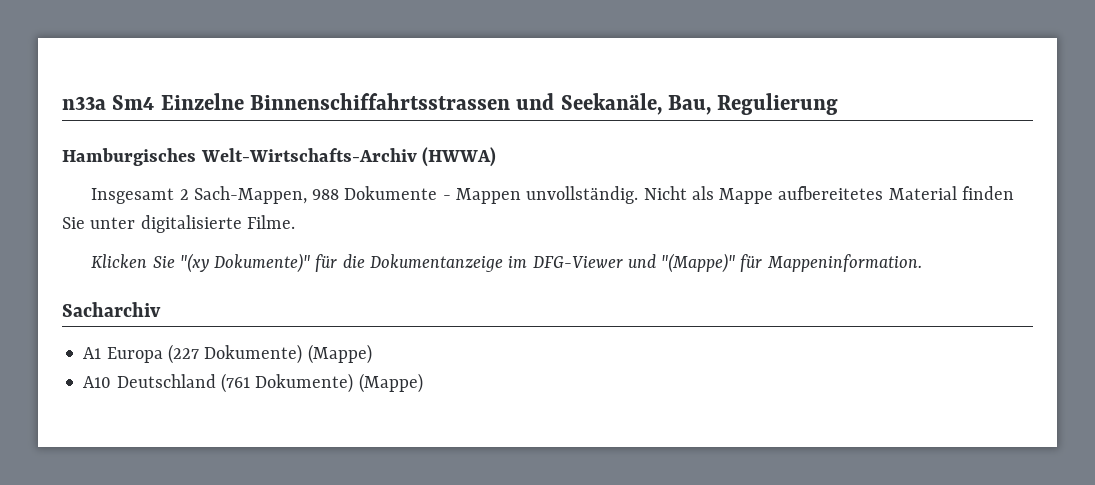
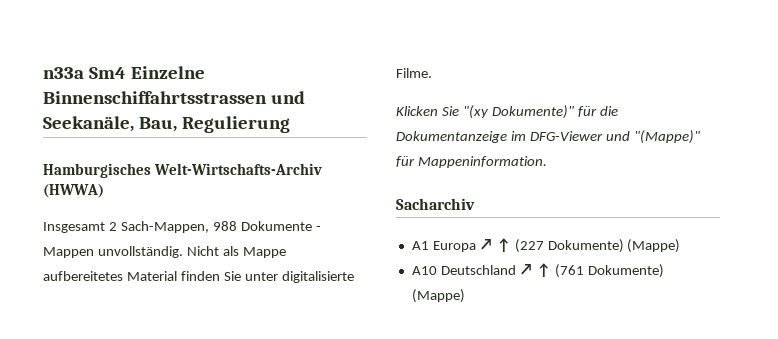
- A1 Europa (227 Dokumente) (Mappe)
+ A1 Europa ↗ ↑ (227 Dokumente) (Mappe)
- A10 Deutschland (761 Dokumente) (Mappe)
+ A10 Deutschland ↗ ↑ (761 Dokumente) (Mappe)

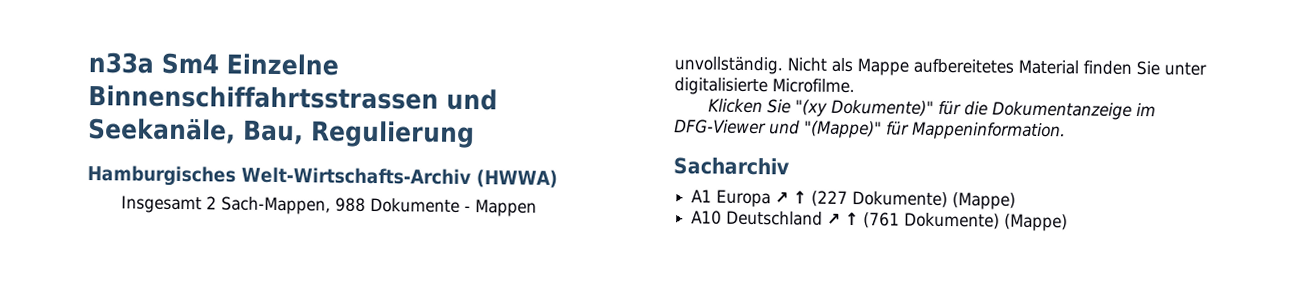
- Nicht als Mappe aufbereitetes Material finden Sie unter digitalisierte Filme.
+ Nicht als Mappe aufbereitetes Material finden Sie unter digitalisierte Microfilme.

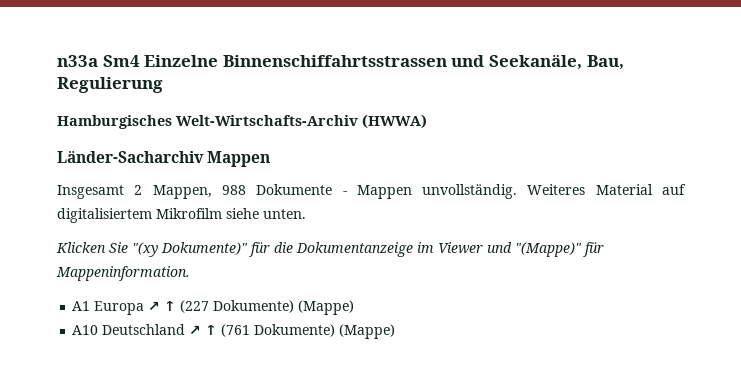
+ Länder-Sacharchiv Mappen
- Insgesamt 2 Sach-Mappen, 988 Dokumente - Mappen unvollständig.
+ Insgesamt 2 Mappen, 988 Dokumente - Mappen unvollständig.
- Nicht als Mappe aufbereitetes Material finden Sie unter digitalisierte Microfilme.
+ Weiteres Material auf digitalisiertem Mikrofilm siehe unten.
- Klicken Sie "(xy Dokumente)" für die Dokumentanzeige im DFG-Viewer und "(Mappe)" für Mappeninformation.
+ Klicken Sie "(xy Dokumente)" für die Dokumentanzeige im Viewer und "(Mappe)" für Mappeninformation.
- Sacharchiv

